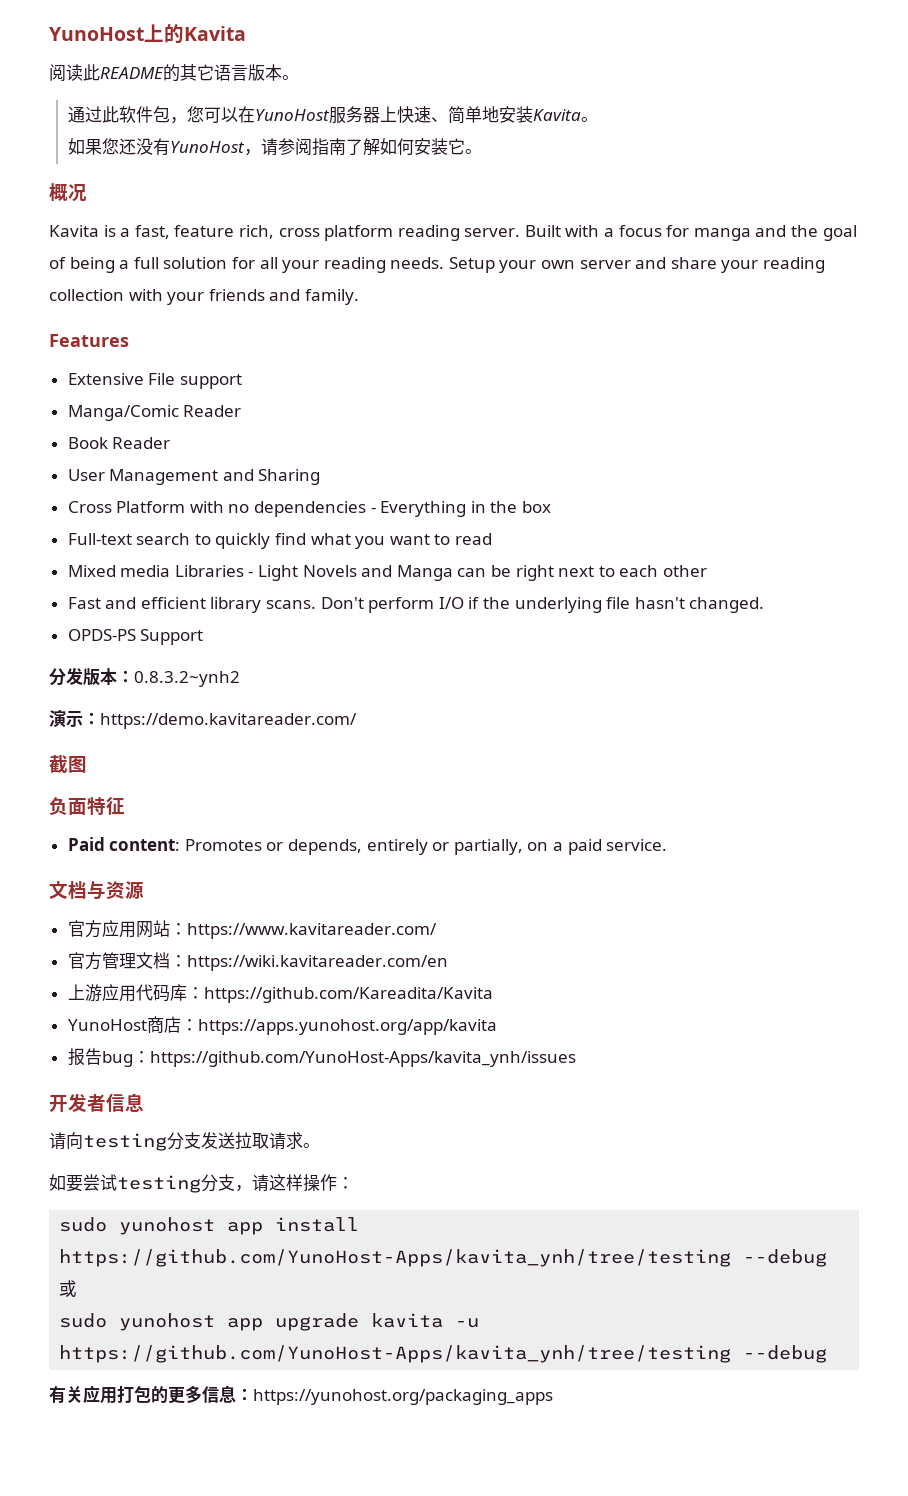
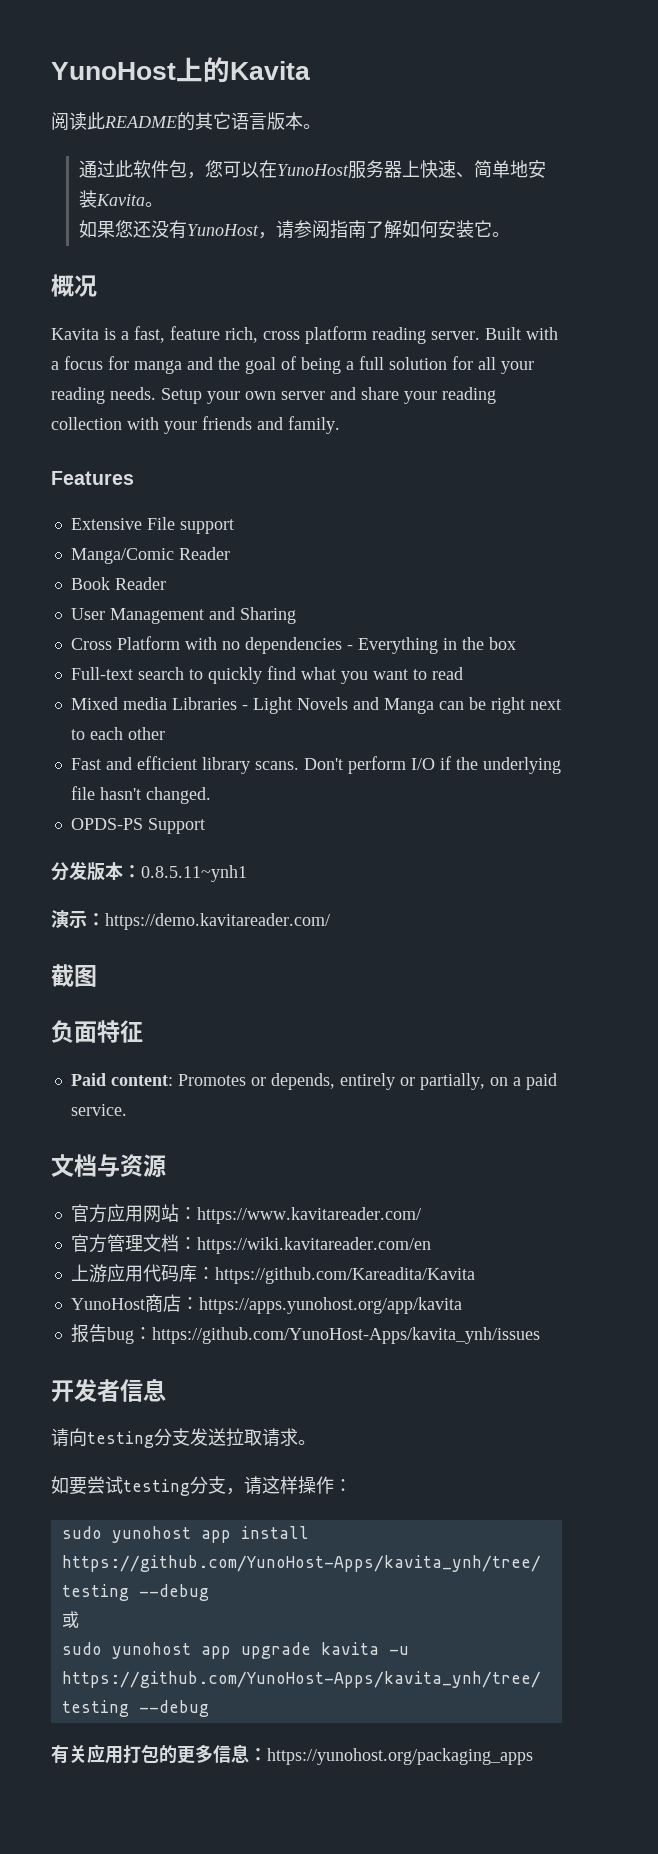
- 分发版本：0.8.3.2~ynh2
+ 分发版本：0.8.5.11~ynh1

